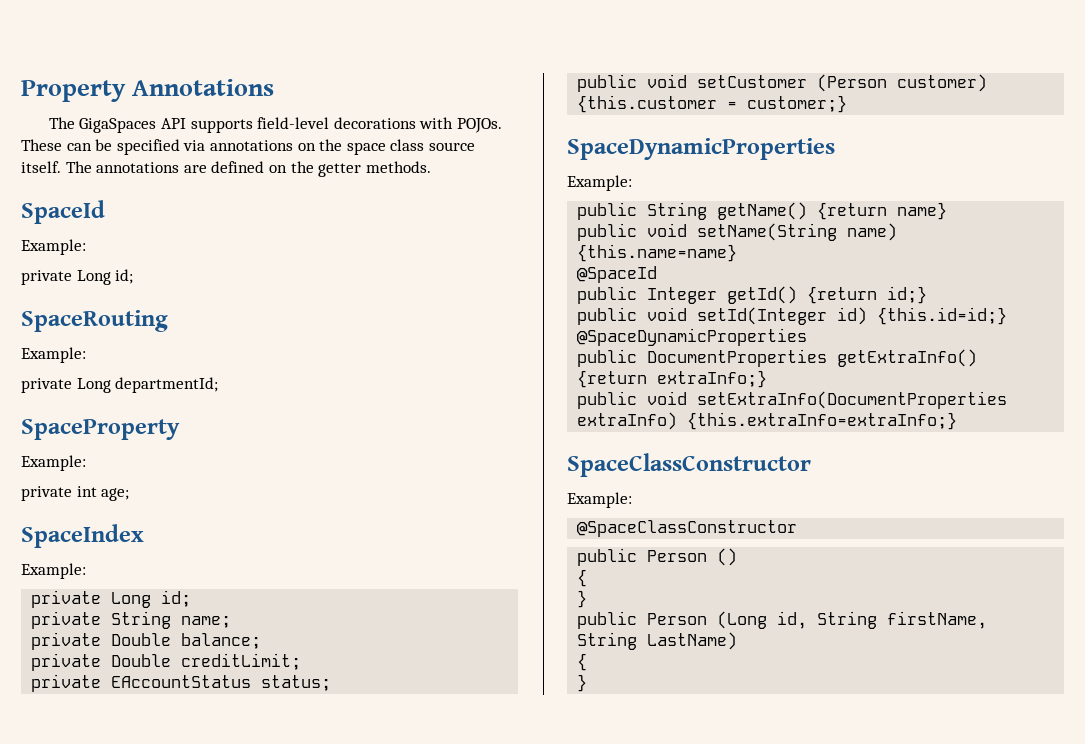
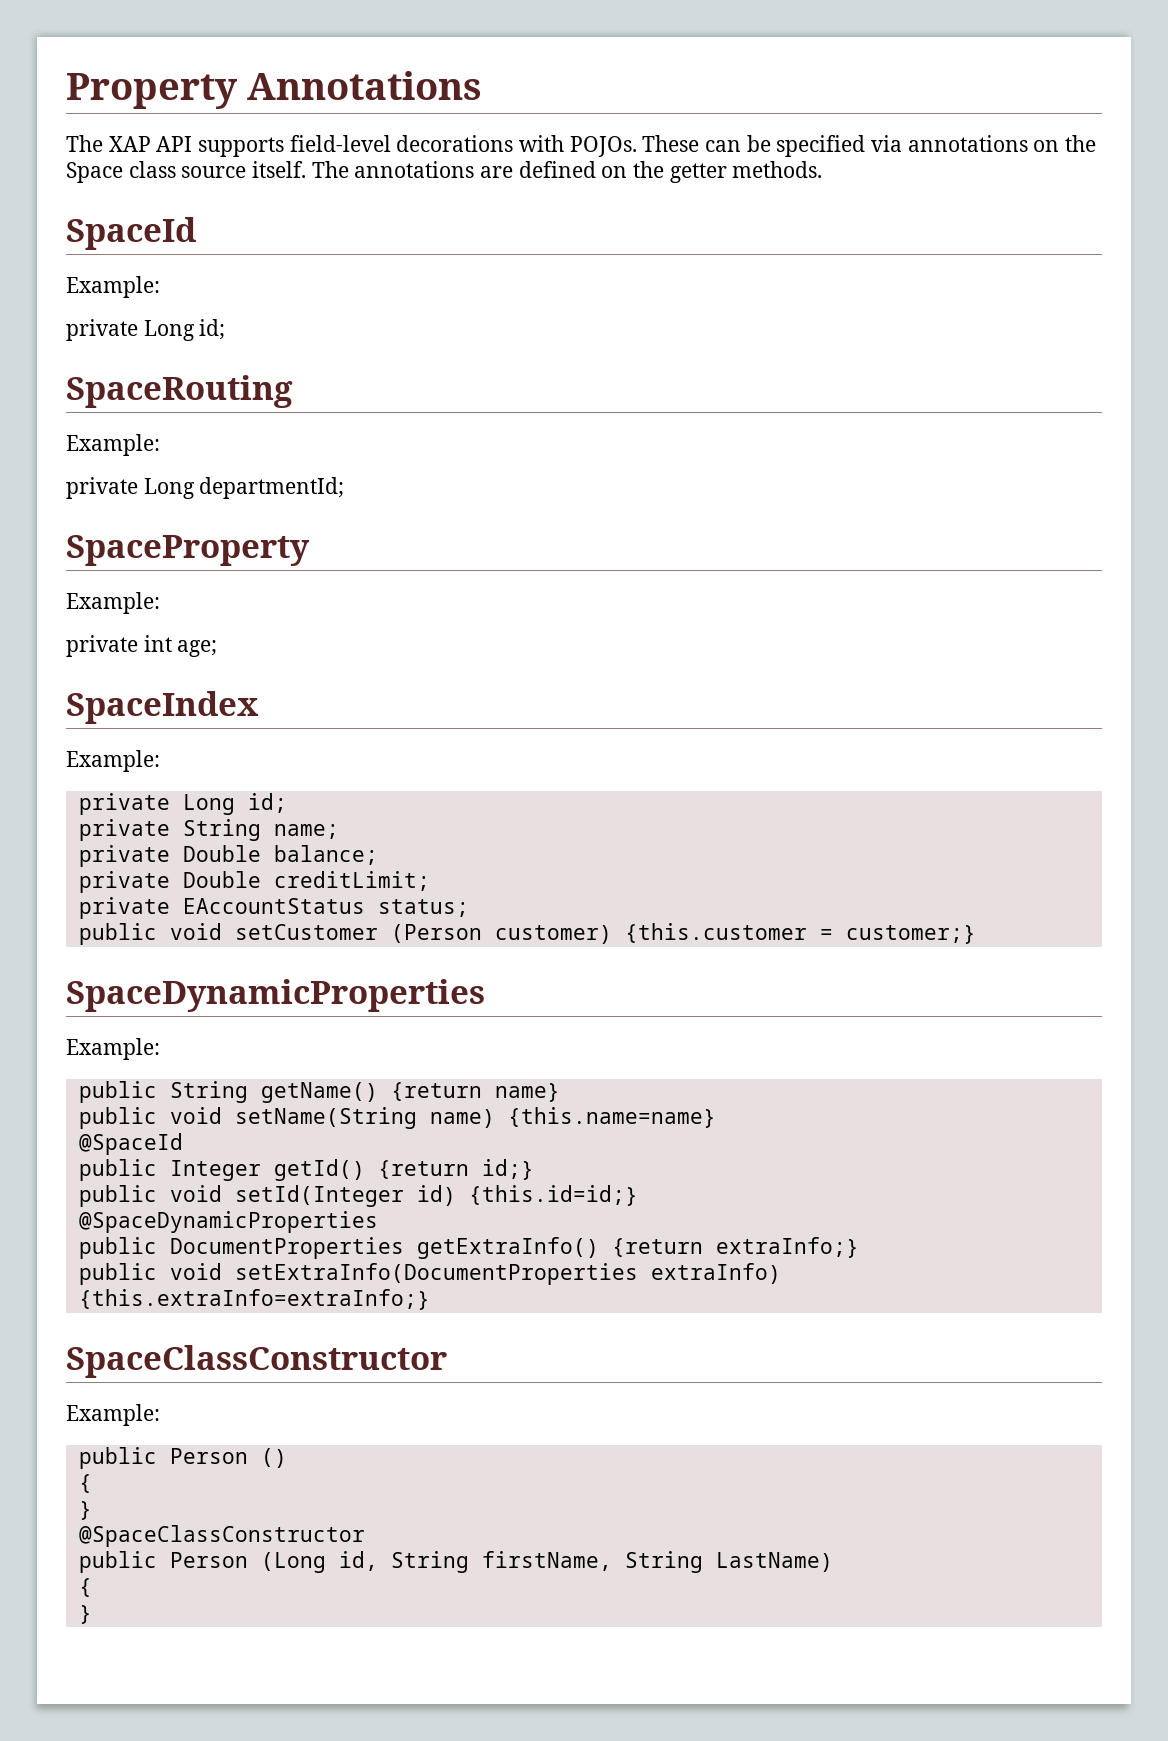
- The GigaSpaces API supports field-level decorations with POJOs.
+ The XAP API supports field-level decorations with POJOs.
- These can be specified via annotations on the space class source itself.
+ These can be specified via annotations on the Space class source itself.
- @SpaceClassConstructor
+ @SpaceClassConstructor

